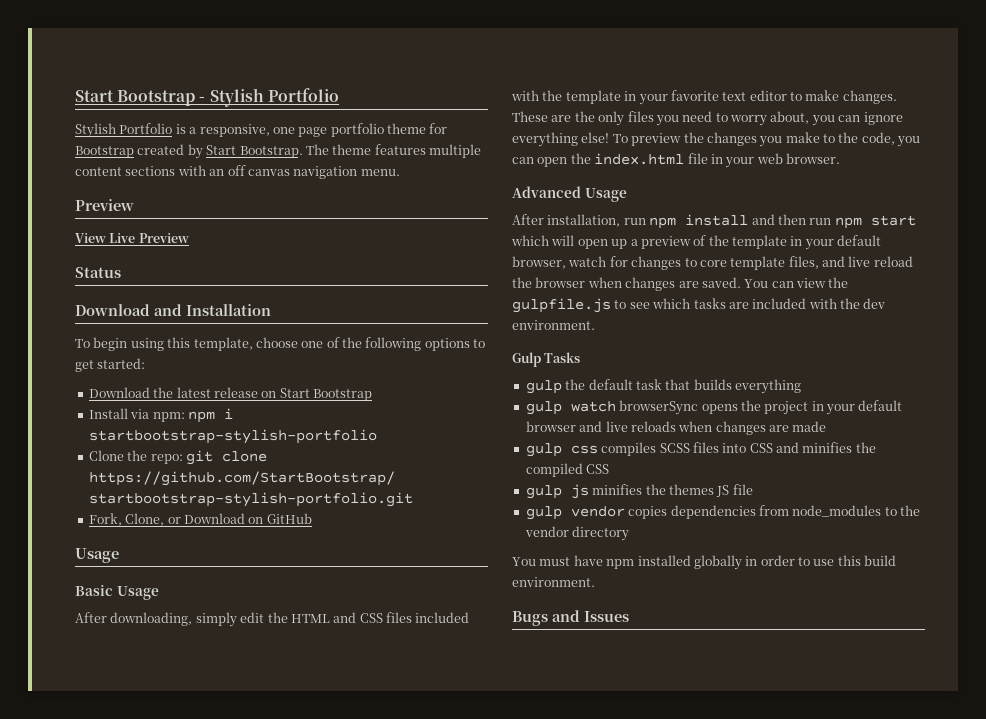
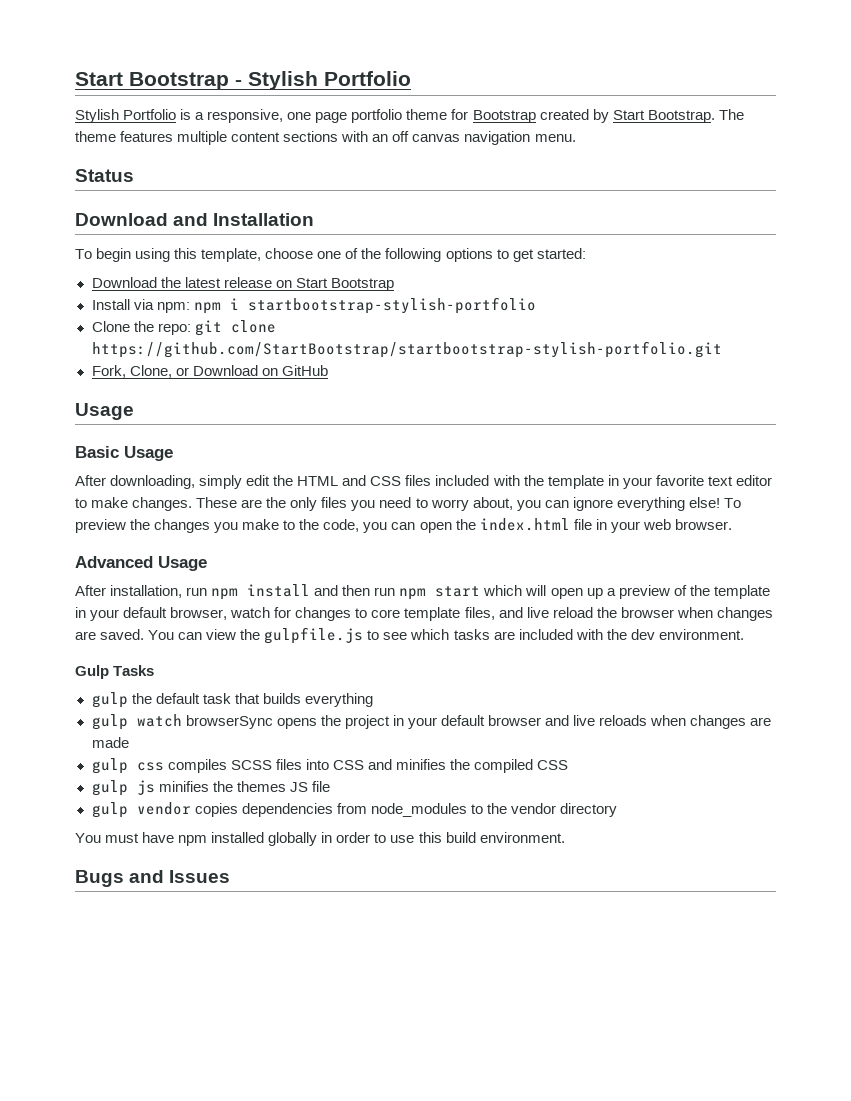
  The theme features multiple content sections with an off canvas navigation menu.
- Preview
- View Live Preview

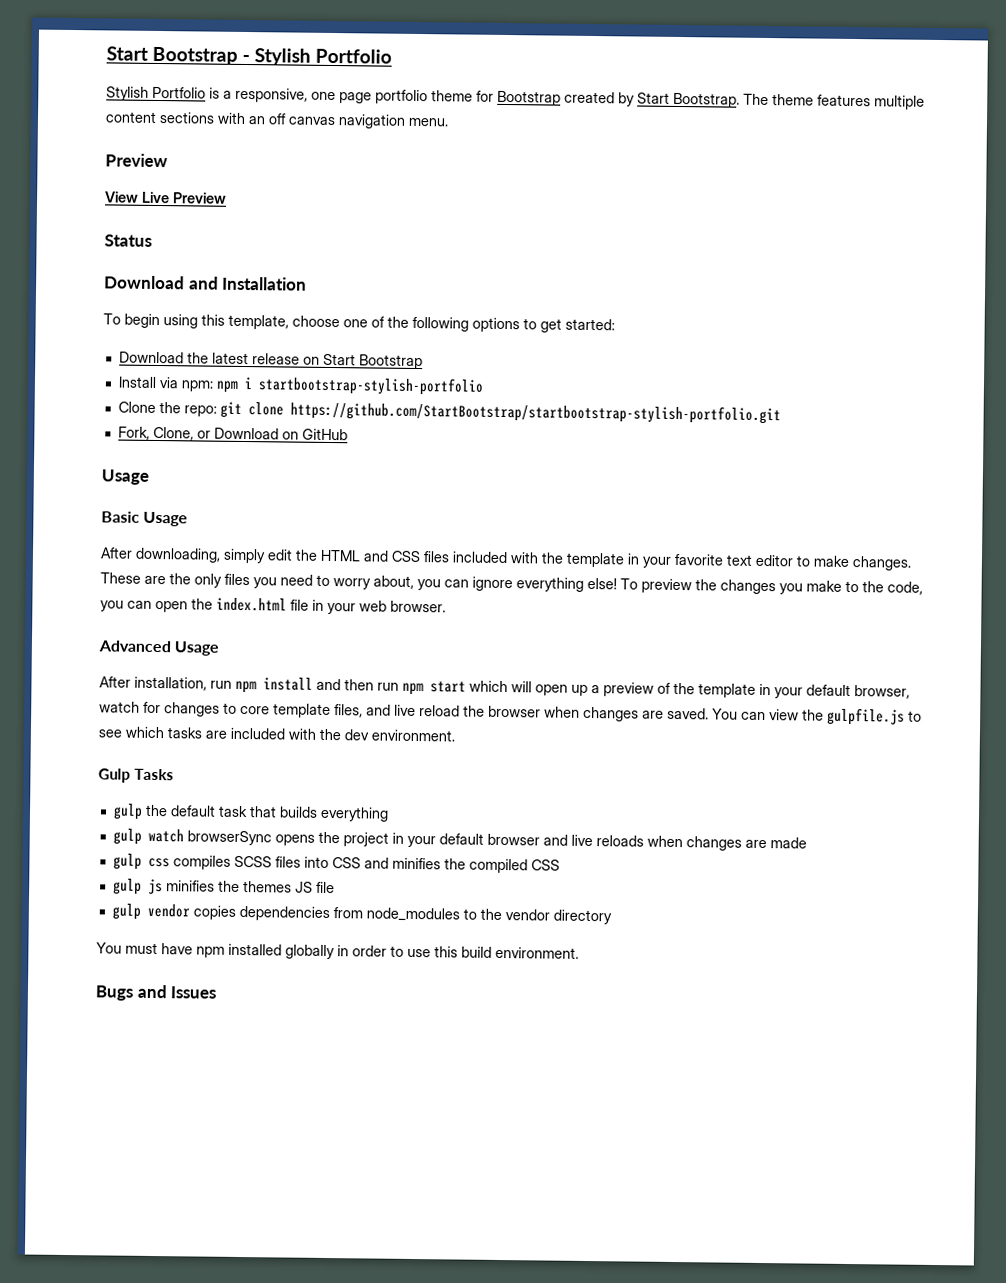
  The theme features multiple content sections with an off canvas navigation menu.
+ Preview
+ View Live Preview

